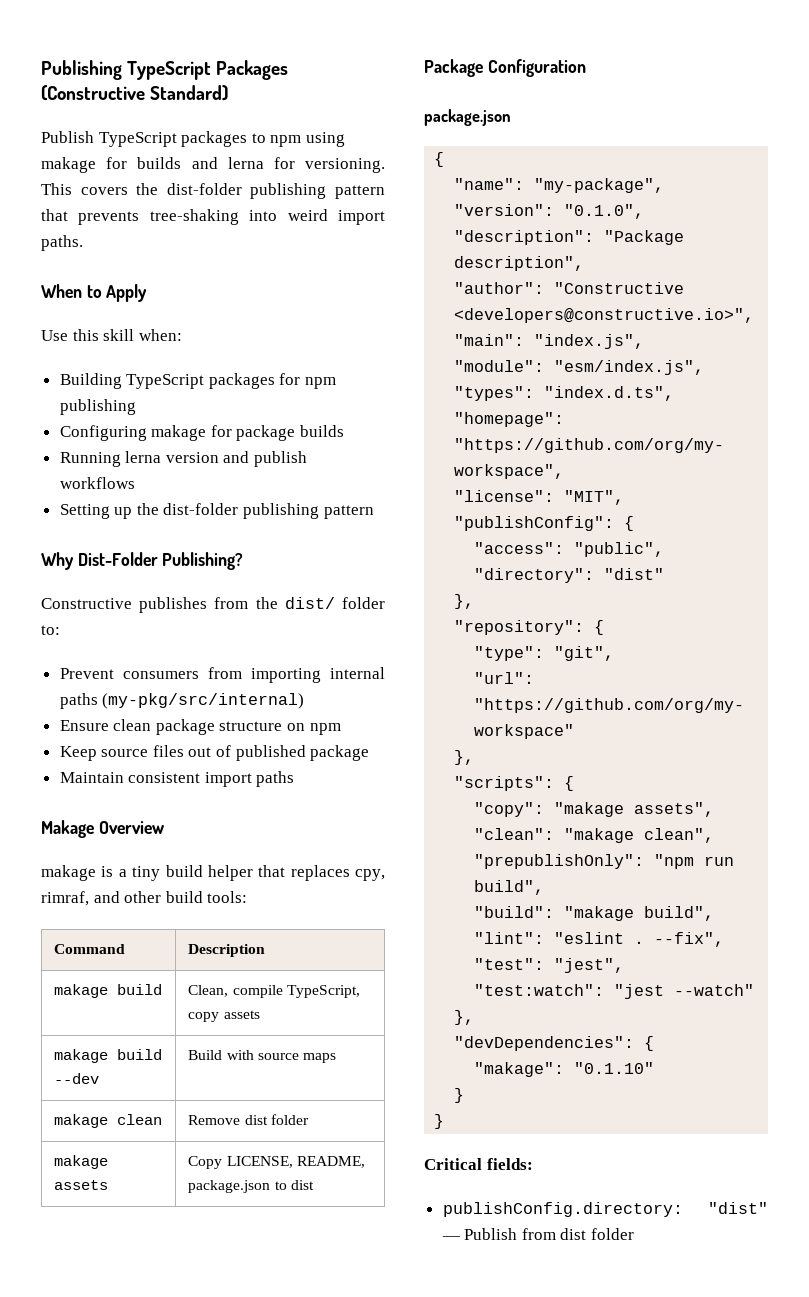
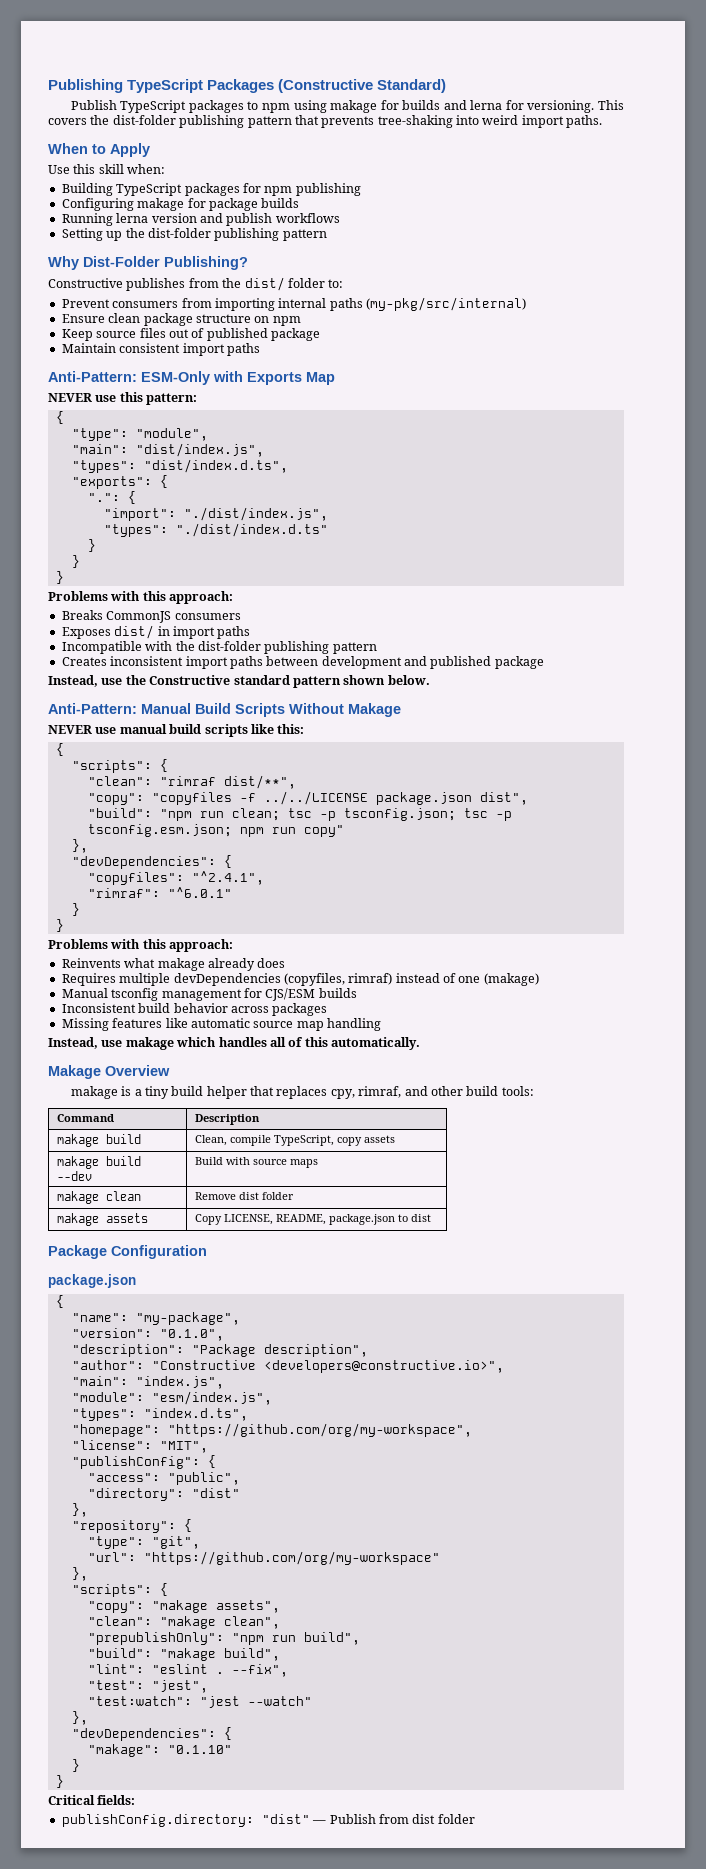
+ Anti-Pattern: ESM-Only with Exports Map
+ NEVER use this pattern:
+ {
+ "type": "module",
+ "main": "dist/index.js",
+ "types": "dist/index.d.ts",
+ "exports": {
+ ".": {
+ "import": "./dist/index.js",
+ "types": "./dist/index.d.ts"
+ }
+ }
+ }
+ Problems with this approach:
+ Breaks CommonJS consumers
+ Exposes dist/ in import paths
+ Incompatible with the dist-folder publishing pattern
+ Creates inconsistent import paths between development and published package
+ Instead, use the Constructive standard pattern shown below.
+ Anti-Pattern: Manual Build Scripts Without Makage
+ NEVER use manual build scripts like this:
+ {
+ "scripts": {
+ "clean": "rimraf dist/**",
+ "copy": "copyfiles -f ../../LICENSE package.json dist",
+ "build": "npm run clean; tsc -p tsconfig.json; tsc -p tsconfig.esm.json; npm run copy"
+ },
+ "devDependencies": {
+ "copyfiles": "^2.4.1",
+ "rimraf": "^6.0.1"
+ }
+ }
+ Problems with this approach:
+ Reinvents what makage already does
+ Requires multiple devDependencies (copyfiles, rimraf) instead of one (makage)
+ Manual tsconfig management for CJS/ESM builds
+ Inconsistent build behavior across packages
+ Missing features like automatic source map handling
+ Instead, use makage which handles all of this automatically.

